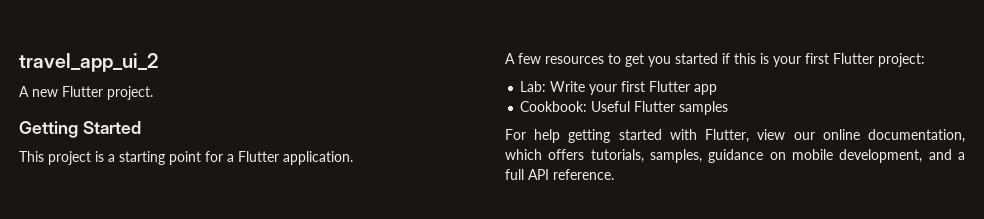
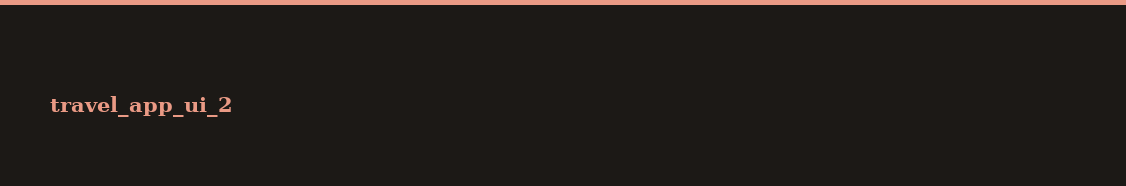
- A new Flutter project.
- Getting Started
- This project is a starting point for a Flutter application.
- A few resources to get you started if this is your first Flutter project:
- Lab: Write your first Flutter app
- Cookbook: Useful Flutter samples
- For help getting started with Flutter, view our online documentation, which offers tutorials, samples, guidance on mobile development, and a full API reference.

